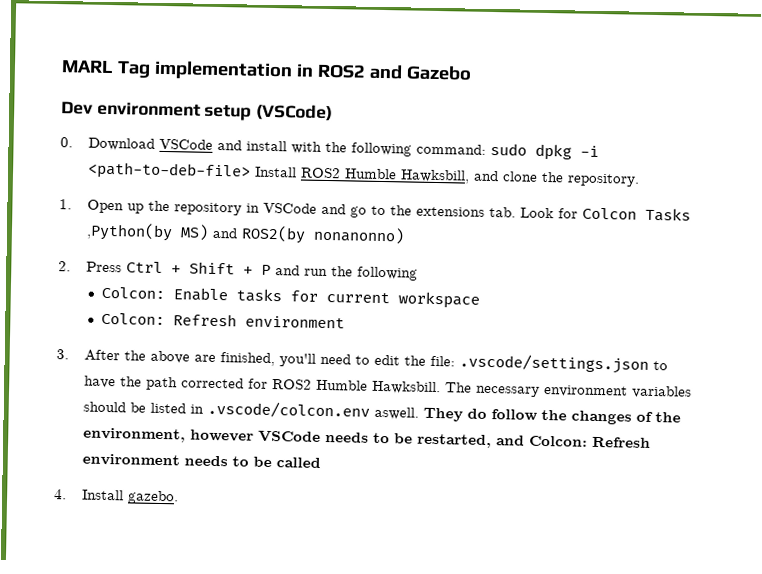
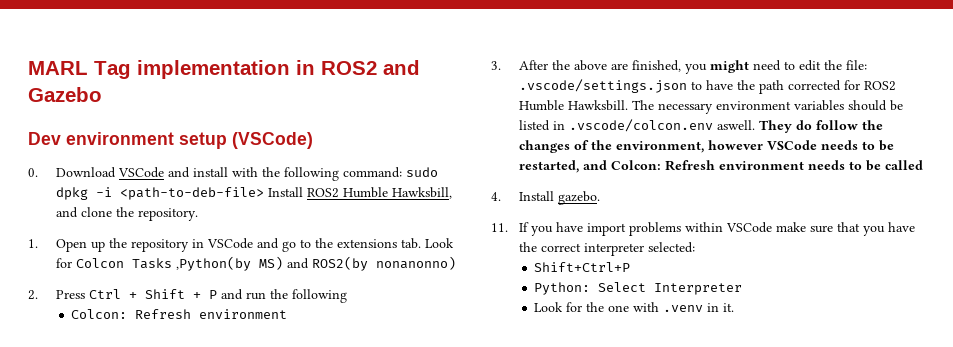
- Colcon: Enable tasks for current workspace
- 3. After the above are finished, you'll need to edit the file: .vscode/settings.json to have the path corrected for ROS2 Humble Hawksbill.
+ 3. After the above are finished, you might need to edit the file: .vscode/settings.json to have the path corrected for ROS2 Humble Hawksbill.
+ 11. If you have import problems within VSCode make sure that you have the correct interpreter selected:
+ Shift+Ctrl+P
+ Python: Select Interpreter
+ Look for the one with .venv in it.

